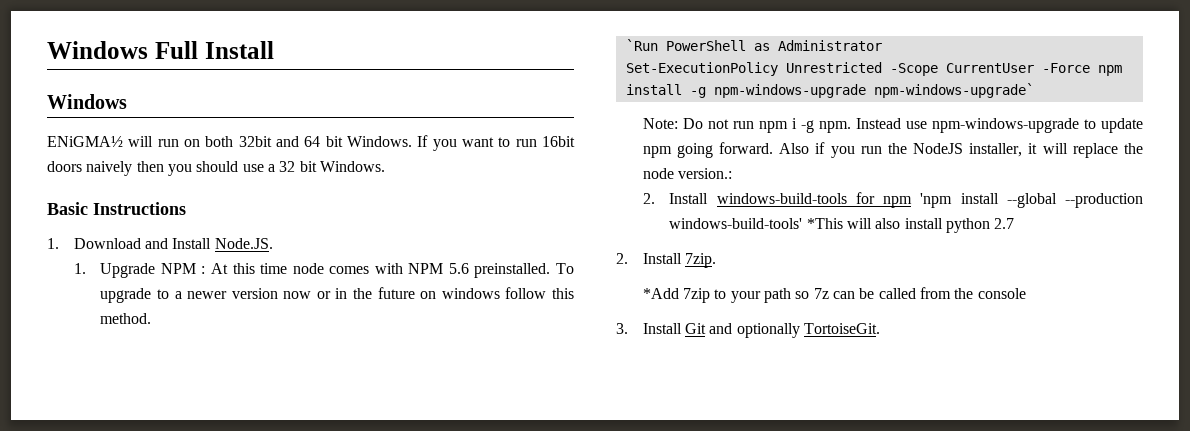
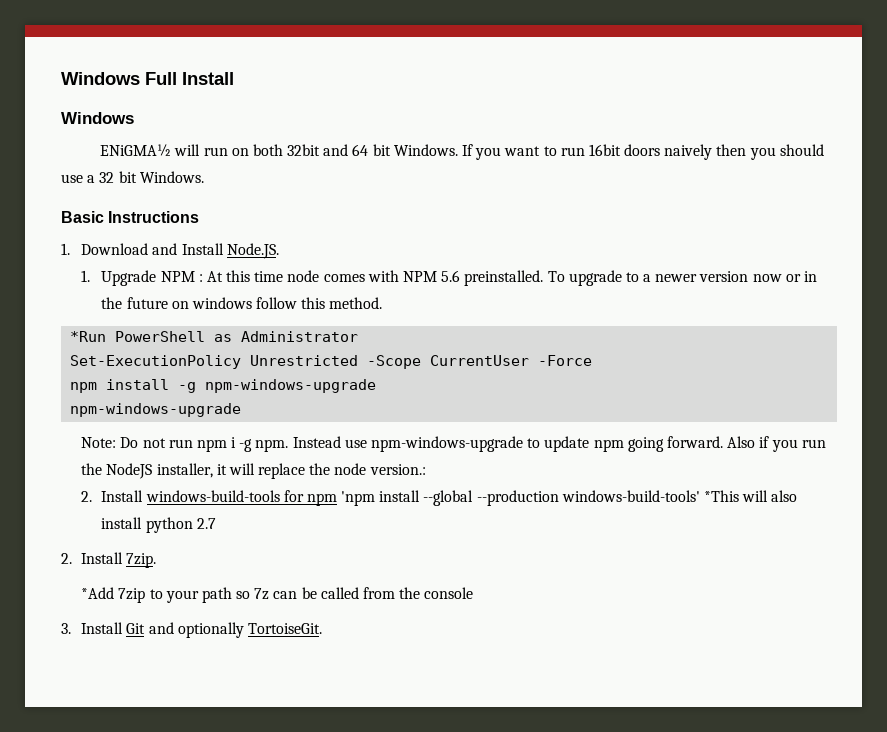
- `Run PowerShell as Administrator
+ *Run PowerShell as Administrator
- Set-ExecutionPolicy Unrestricted -Scope CurrentUser -Force npm install -g npm-windows-upgrade npm-windows-upgrade`
+ Set-ExecutionPolicy Unrestricted -Scope CurrentUser -Force
+ npm install -g npm-windows-upgrade
+ npm-windows-upgrade

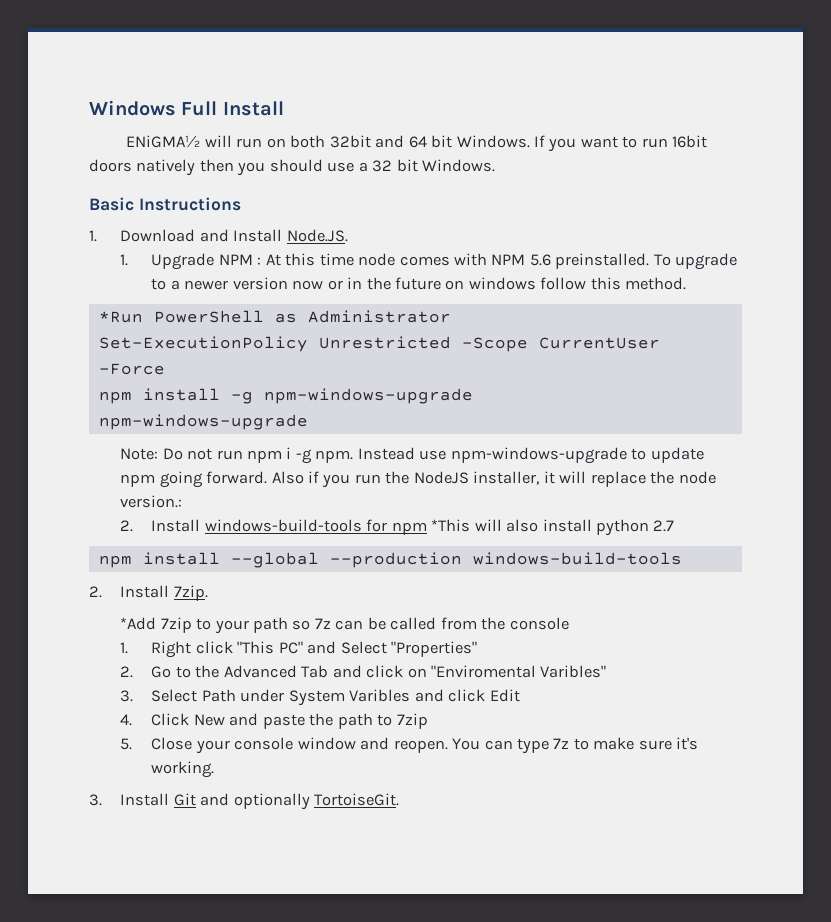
  Windows Full Install
- Windows
- If you want to run 16bit doors naively then you should use a 32 bit Windows.
+ If you want to run 16bit doors natively then you should use a 32 bit Windows.
- 2. Install windows-build-tools for npm 'npm install --global --production windows-build-tools' *This will also install python 2.7
+ 2. Install windows-build-tools for npm *This will also install python 2.7
+ npm install --global --production windows-build-tools
+ 1. Right click "This PC" and Select "Properties"
+ 2. Go to the Advanced Tab and click on "Enviromental Varibles"
+ 3. Select Path under System Varibles and click Edit
+ 4. Click New and paste the path to 7zip
+ 5. Close your console window and reopen. You can type 7z to make sure it's working.

